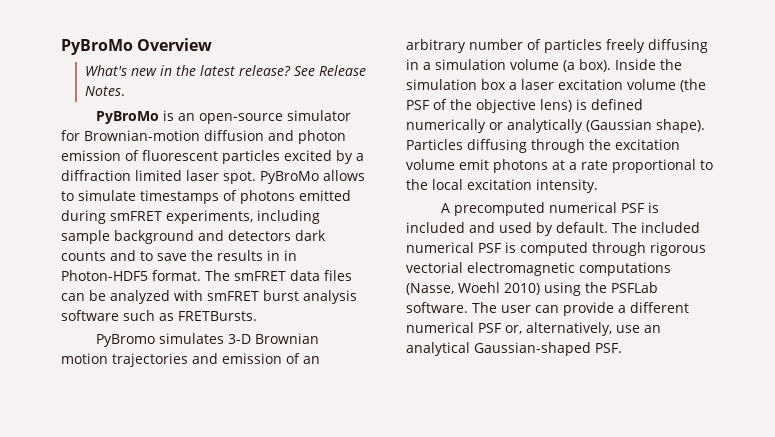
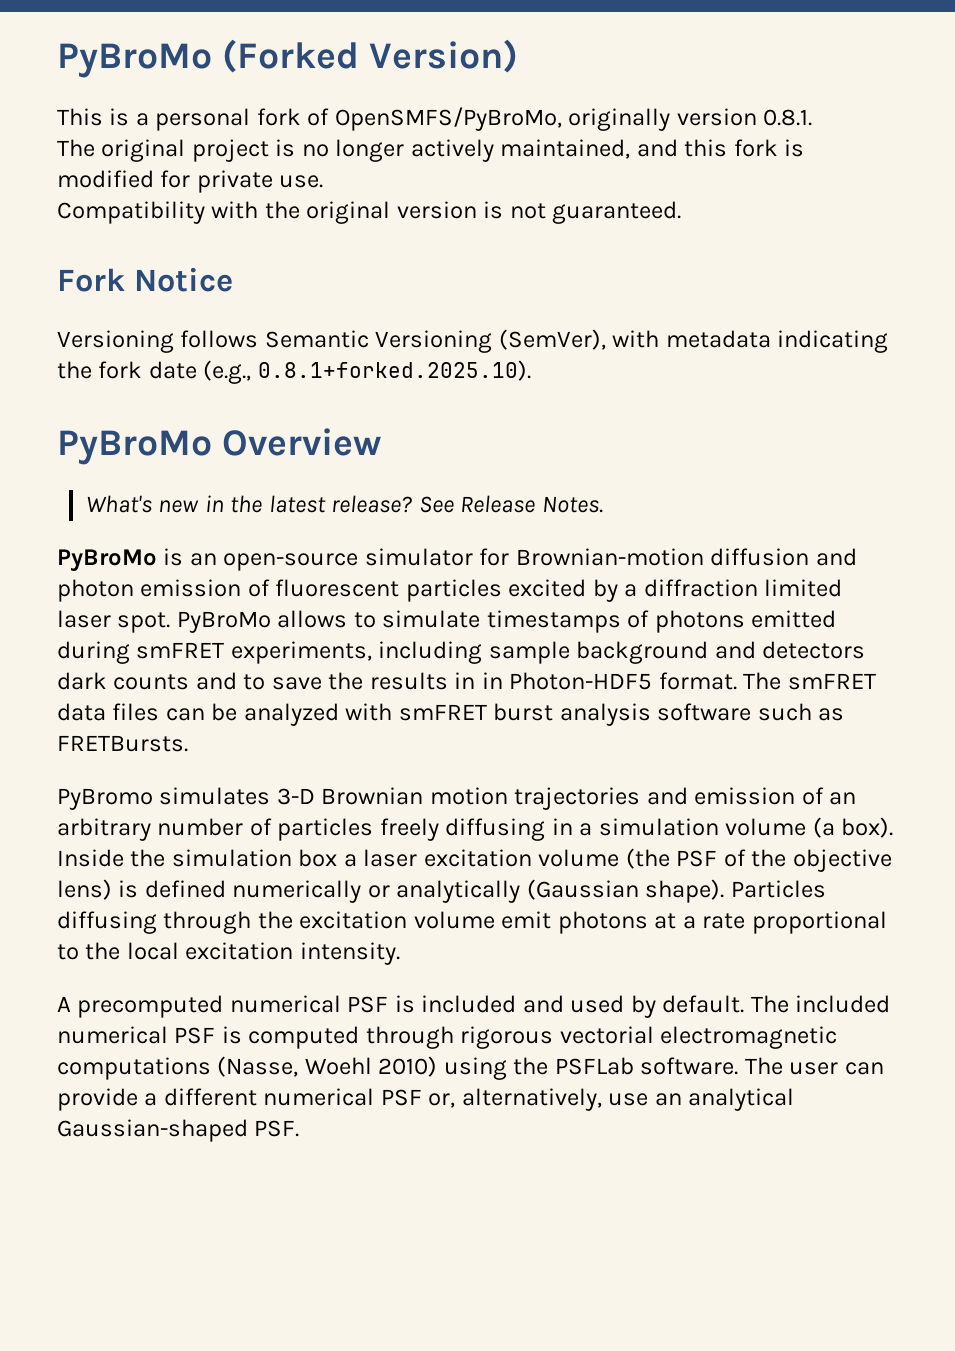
+ PyBroMo (Forked Version)
+ This is a personal fork of OpenSMFS/PyBroMo, originally version 0.8.1.
+ The original project is no longer actively maintained, and this fork is modified for private use.
+ Compatibility with the original version is not guaranteed.
+ Fork Notice
+ Versioning follows Semantic Versioning (SemVer), with metadata indicating the fork date (e.g., 0.8.1+forked.2025.10).

